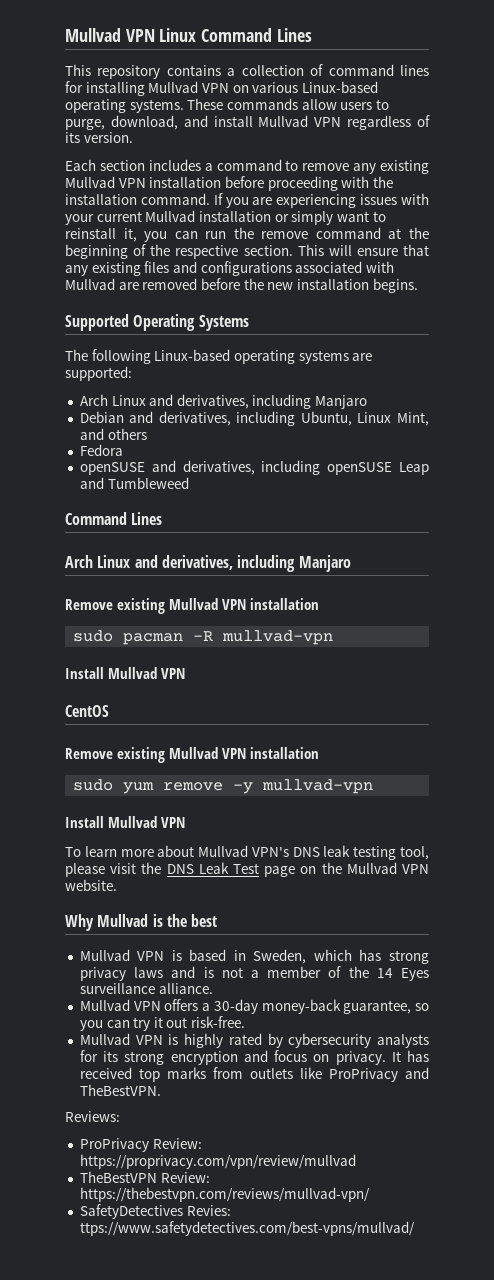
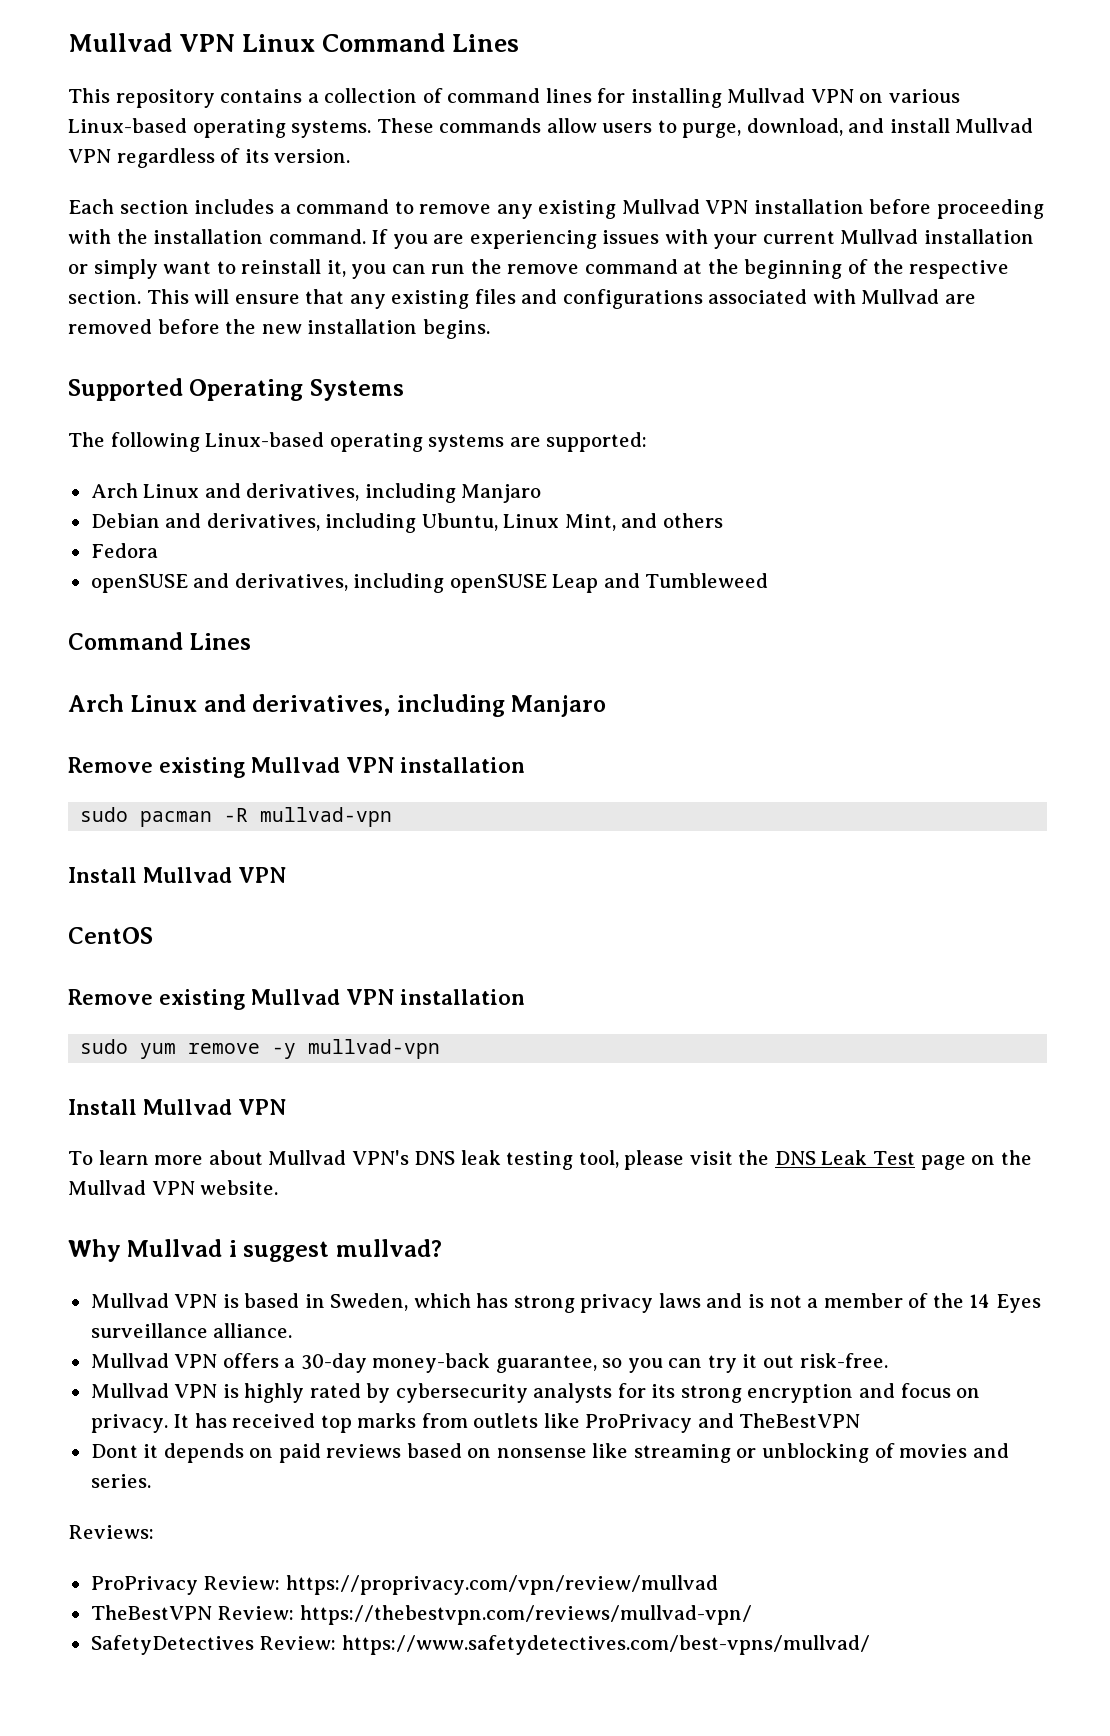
- Why Mullvad is the best
+ Why Mullvad i suggest mullvad?
- It has received top marks from outlets like ProPrivacy and TheBestVPN.
+ It has received top marks from outlets like ProPrivacy and TheBestVPN
+ Dont it depends on paid reviews based on nonsense like streaming or unblocking of movies and series.
- SafetyDetectives Revies: ttps://www.safetydetectives.com/best-vpns/mullvad/
+ SafetyDetectives Review: https://www.safetydetectives.com/best-vpns/mullvad/

